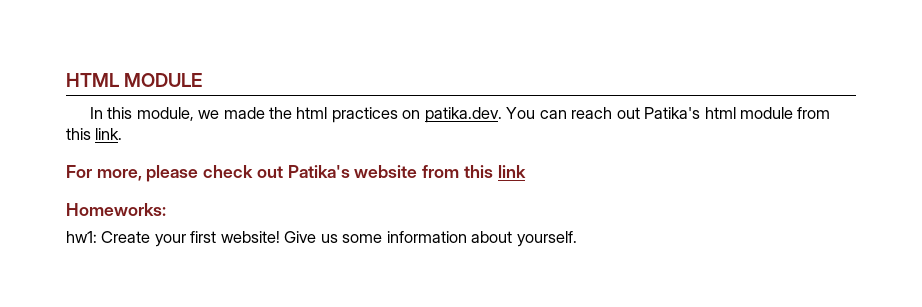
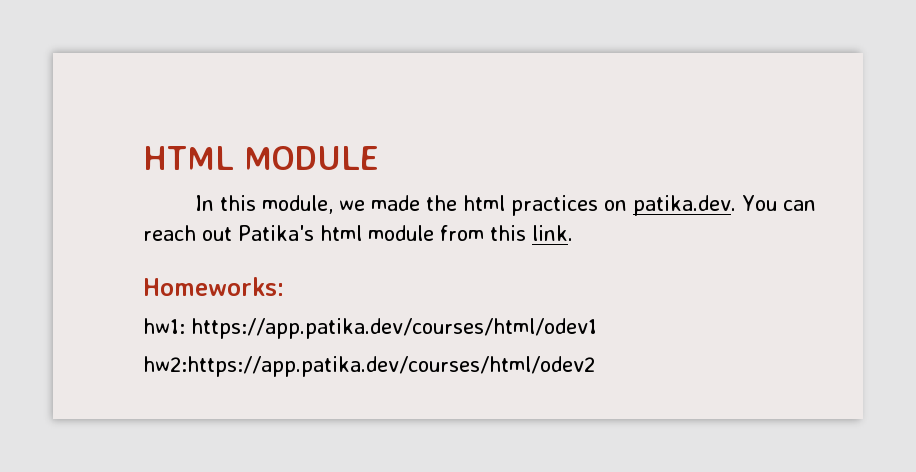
- For more, please check out Patika's website from this link
  Homeworks:
- hw1: Create your first website! Give us some information about yourself.
+ hw1: https://app.patika.dev/courses/html/odev1
+ hw2:https://app.patika.dev/courses/html/odev2

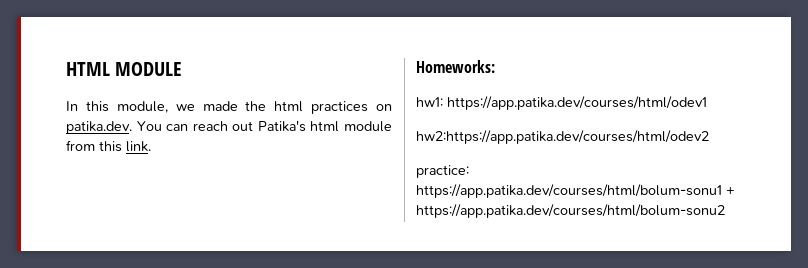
+ practice: https://app.patika.dev/courses/html/bolum-sonu1 + https://app.patika.dev/courses/html/bolum-sonu2

